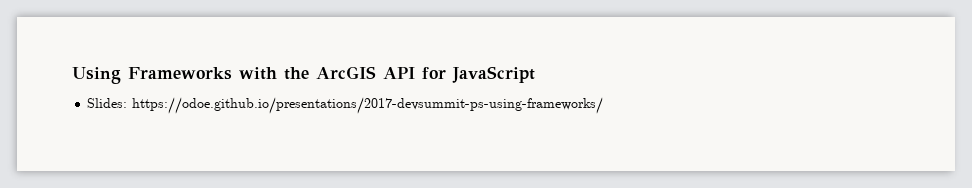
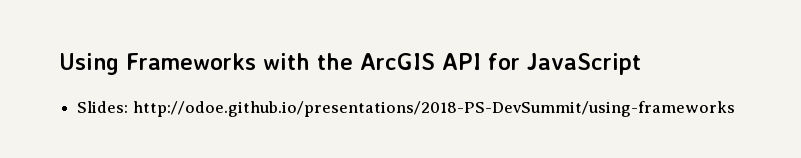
- Slides: https://odoe.github.io/presentations/2017-devsummit-ps-using-frameworks/
+ Slides: http://odoe.github.io/presentations/2018-PS-DevSummit/using-frameworks

